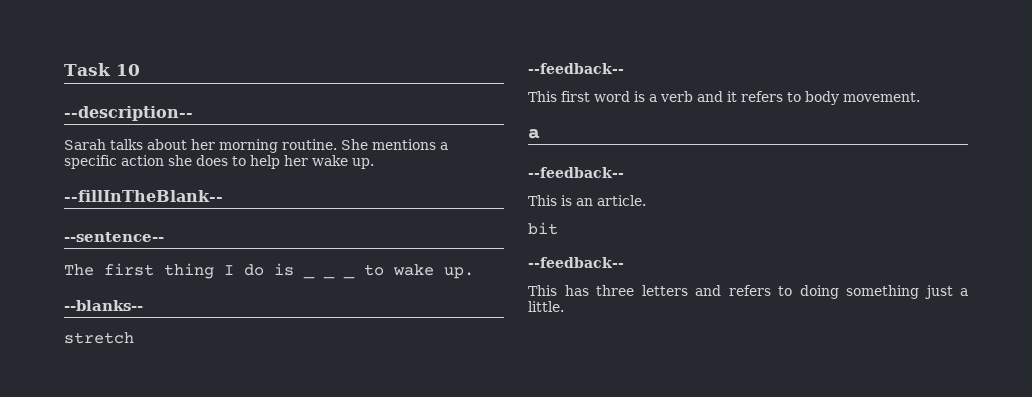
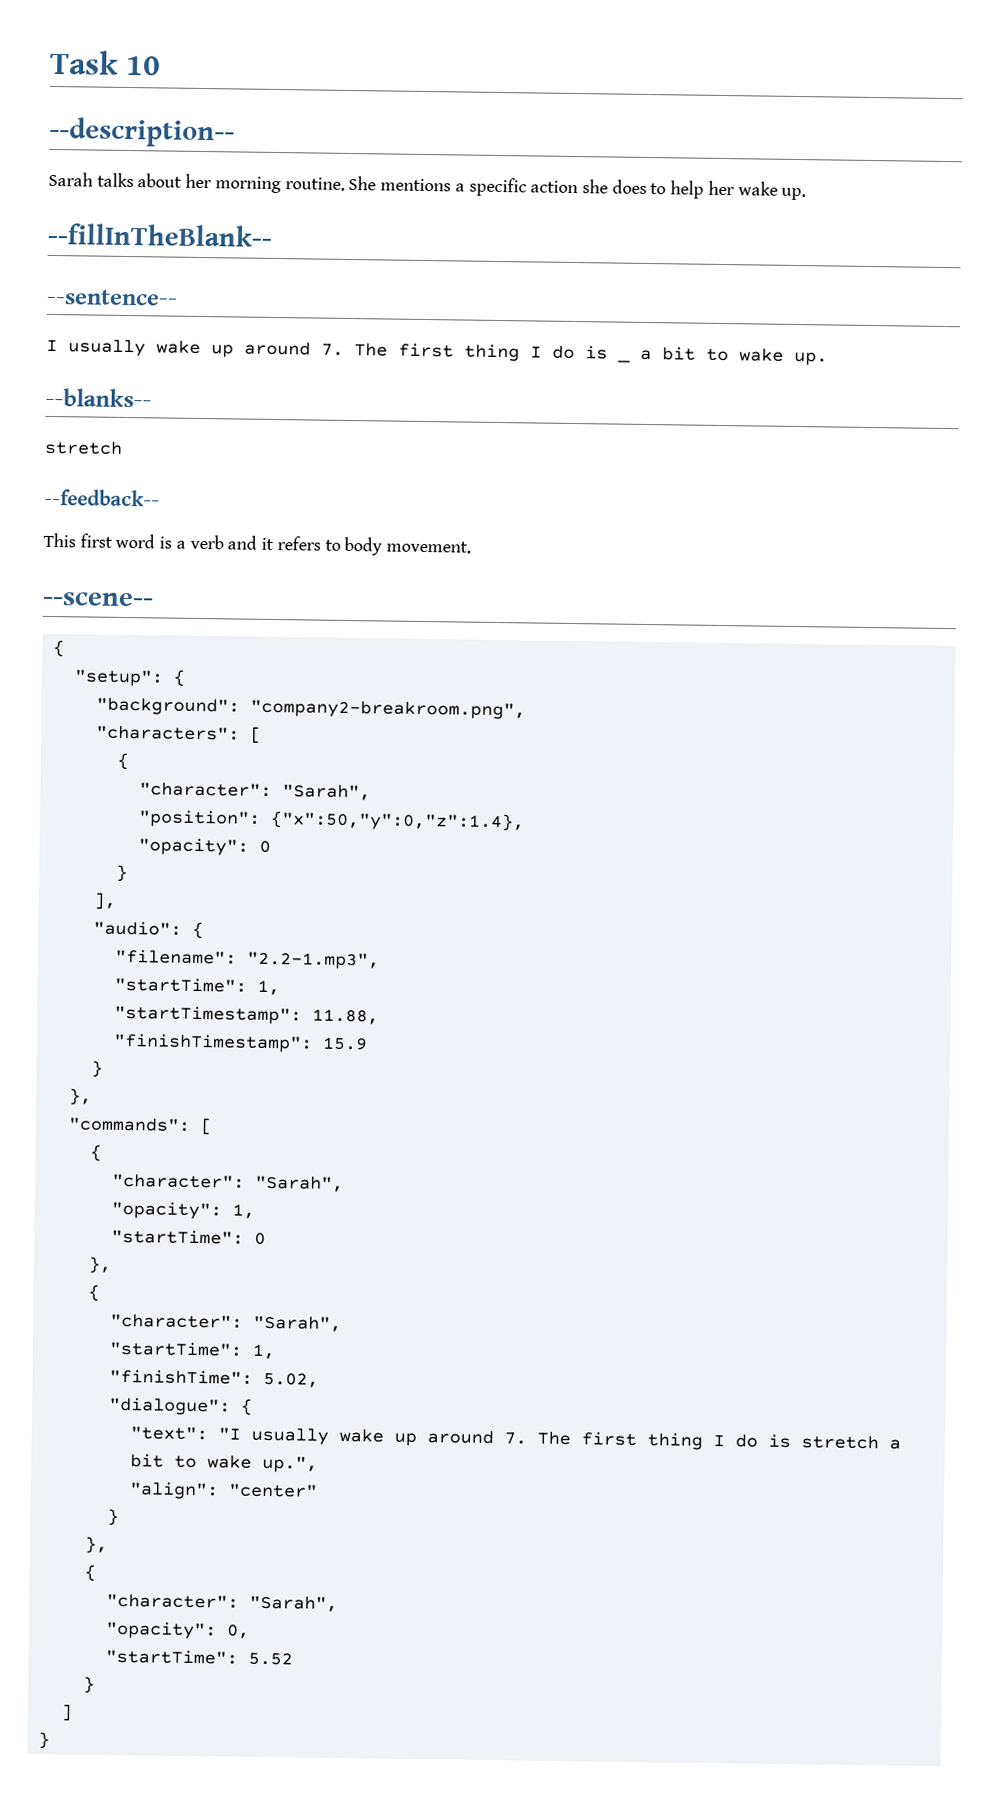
- The first thing I do is _ _ _ to wake up.
+ I usually wake up around 7. The first thing I do is _ a bit to wake up.
  This first word is a verb and it refers to body movement.
- a
- --feedback--
- This is an article.
- bit
- --feedback--
- This has three letters and refers to doing something just a little.
+ --scene--
+ {
+ "setup": {
+ "background": "company2-breakroom.png",
+ "characters": [
+ {
+ "character": "Sarah",
+ "position": {"x":50,"y":0,"z":1.4},
+ "opacity": 0
+ }
+ ],
+ "audio": {
+ "filename": "2.2-1.mp3",
+ "startTime": 1,
+ "startTimestamp": 11.88,
+ "finishTimestamp": 15.9
+ }
+ },
+ "commands": [
+ {
+ "character": "Sarah",
+ "opacity": 1,
+ "startTime": 0
+ },
+ {
+ "character": "Sarah",
+ "startTime": 1,
+ "finishTime": 5.02,
+ "dialogue": {
+ "text": "I usually wake up around 7. The first thing I do is stretch a bit to wake up.",
+ "align": "center"
+ }
+ },
+ {
+ "character": "Sarah",
+ "opacity": 0,
+ "startTime": 5.52
+ }
+ ]
+ }

